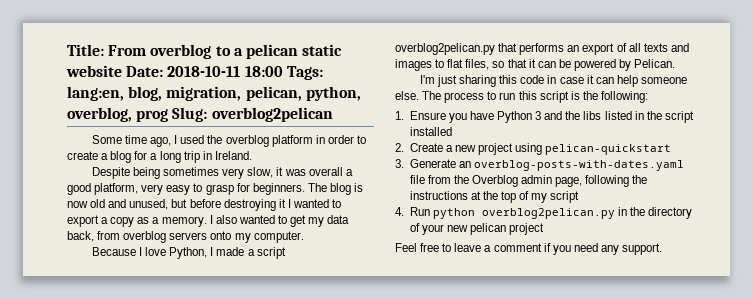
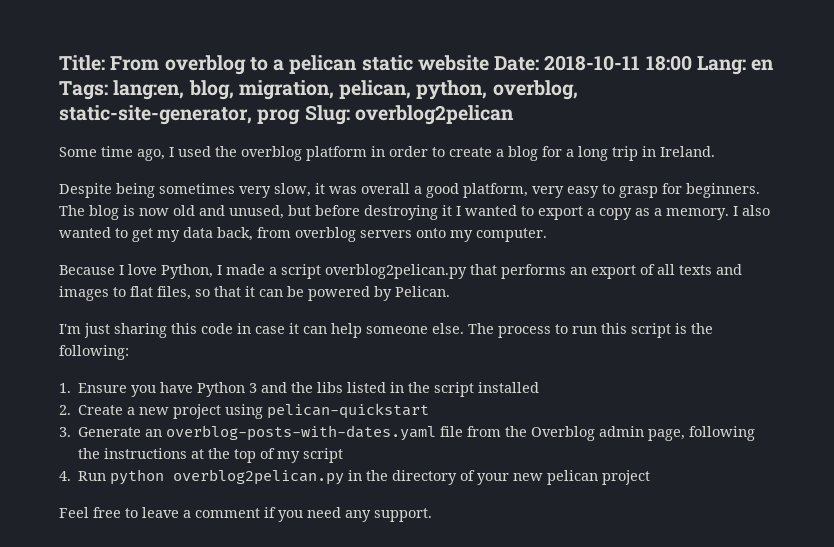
- Title: From overblog to a pelican static website Date: 2018-10-11 18:00 Tags: lang:en, blog, migration, pelican, python, overblog, prog Slug: overblog2pelican
+ Title: From overblog to a pelican static website Date: 2018-10-11 18:00 Lang: en Tags: lang:en, blog, migration, pelican, python, overblog, static-site-generator, prog Slug: overblog2pelican

